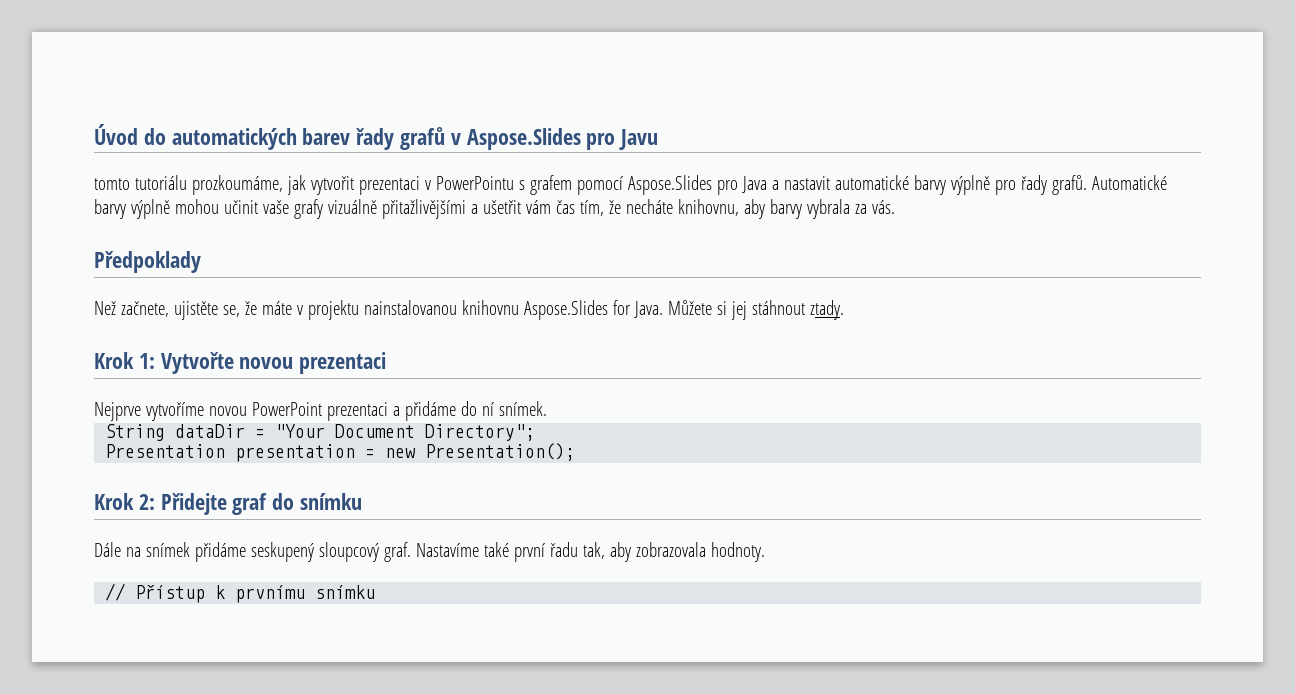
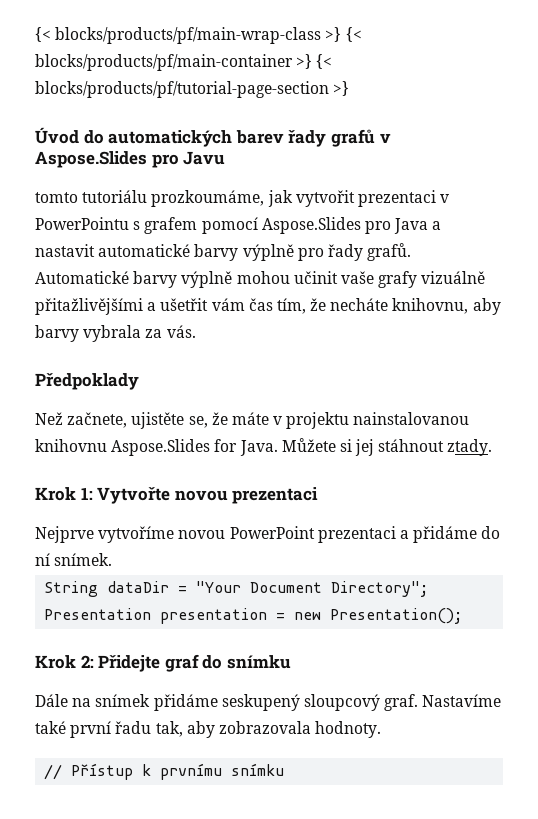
+ {< blocks/products/pf/main-wrap-class >} {< blocks/products/pf/main-container >} {< blocks/products/pf/tutorial-page-section >}

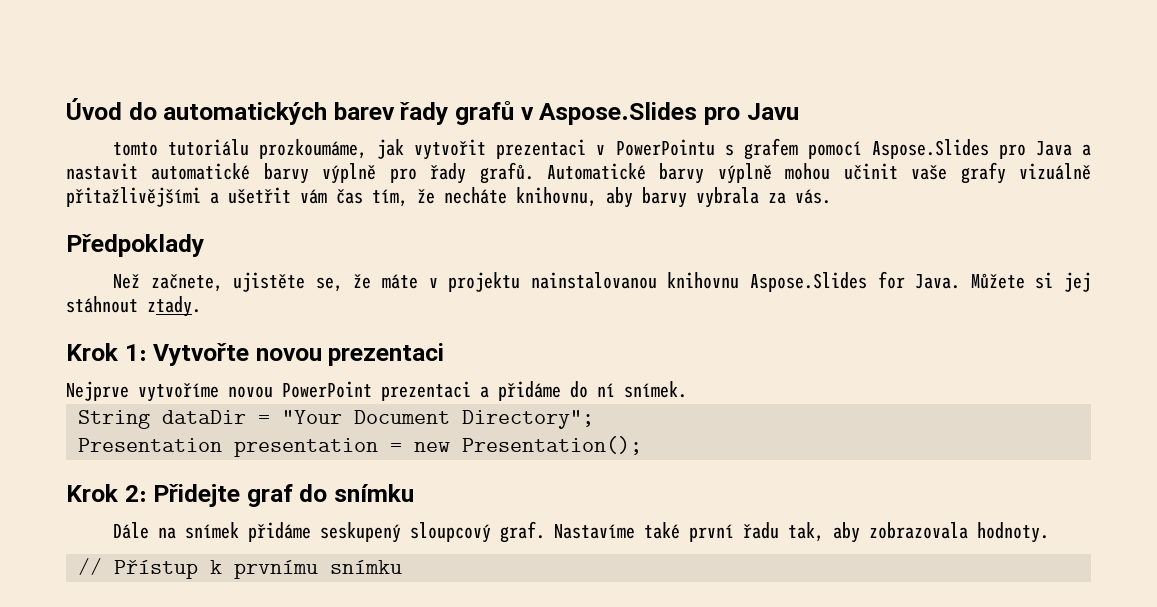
- {< blocks/products/pf/main-wrap-class >} {< blocks/products/pf/main-container >} {< blocks/products/pf/tutorial-page-section >}

